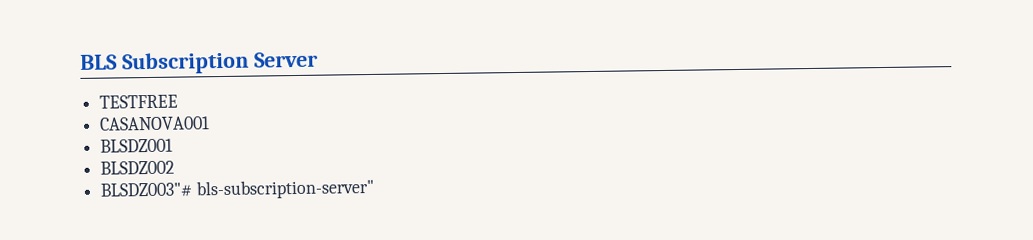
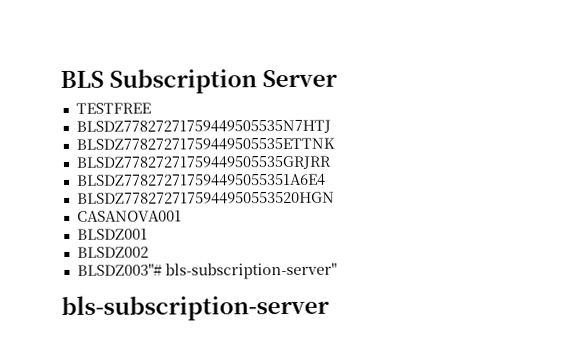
+ BLSDZ77827271759449505535N7HTJ
+ BLSDZ77827271759449505535ETTNK
+ BLSDZ77827271759449505535GRJRR
+ BLSDZ778272717594495055351A6E4
+ BLSDZ7782727175944950553520HGN
+ bls-subscription-server

